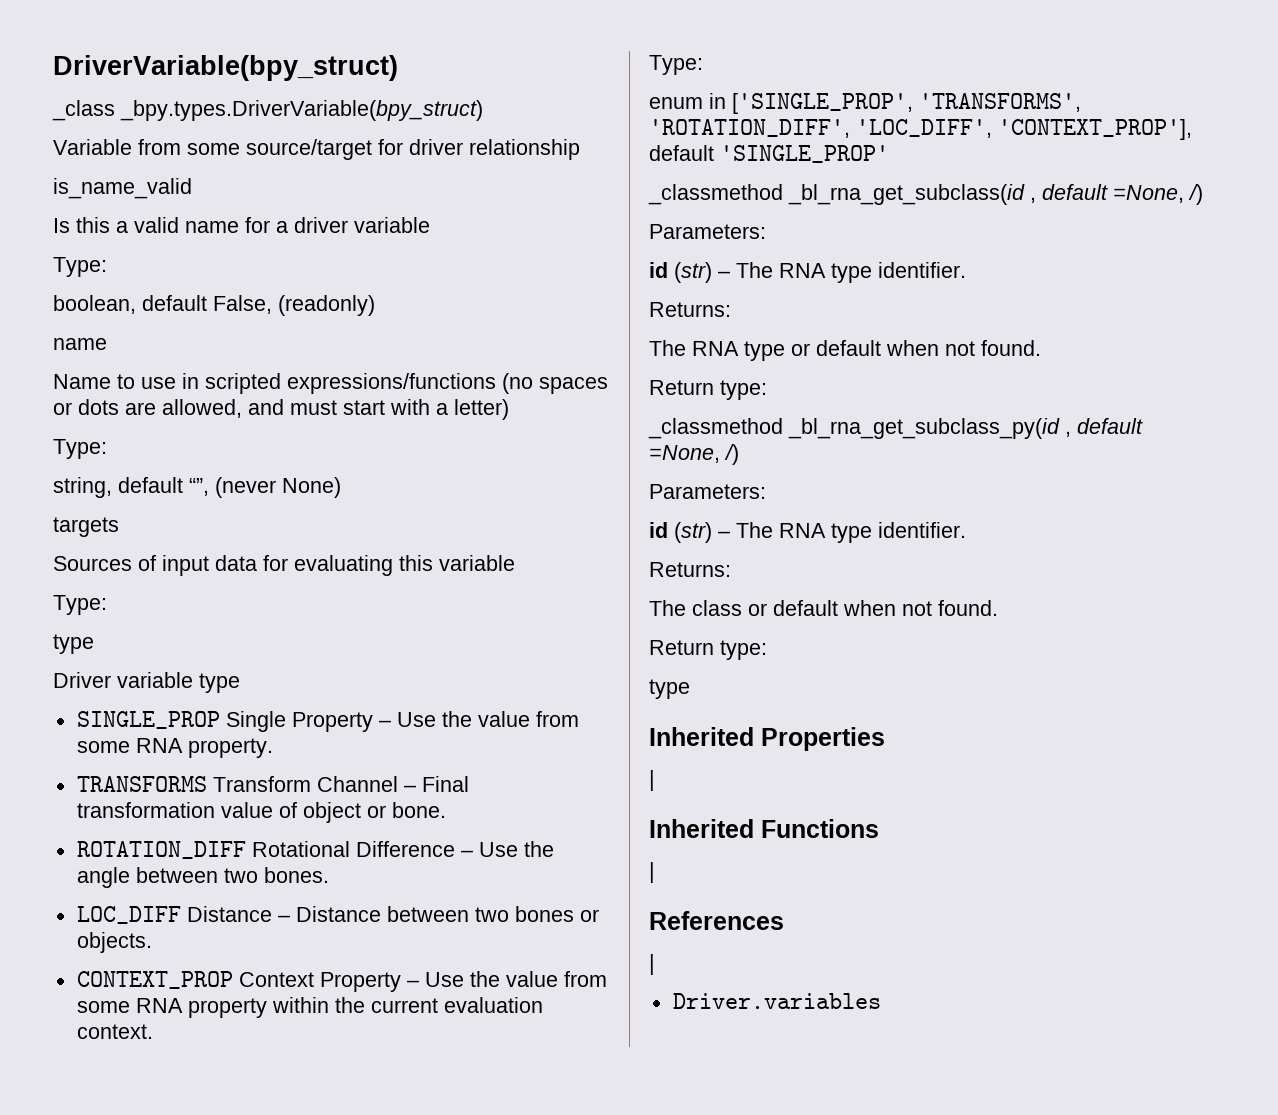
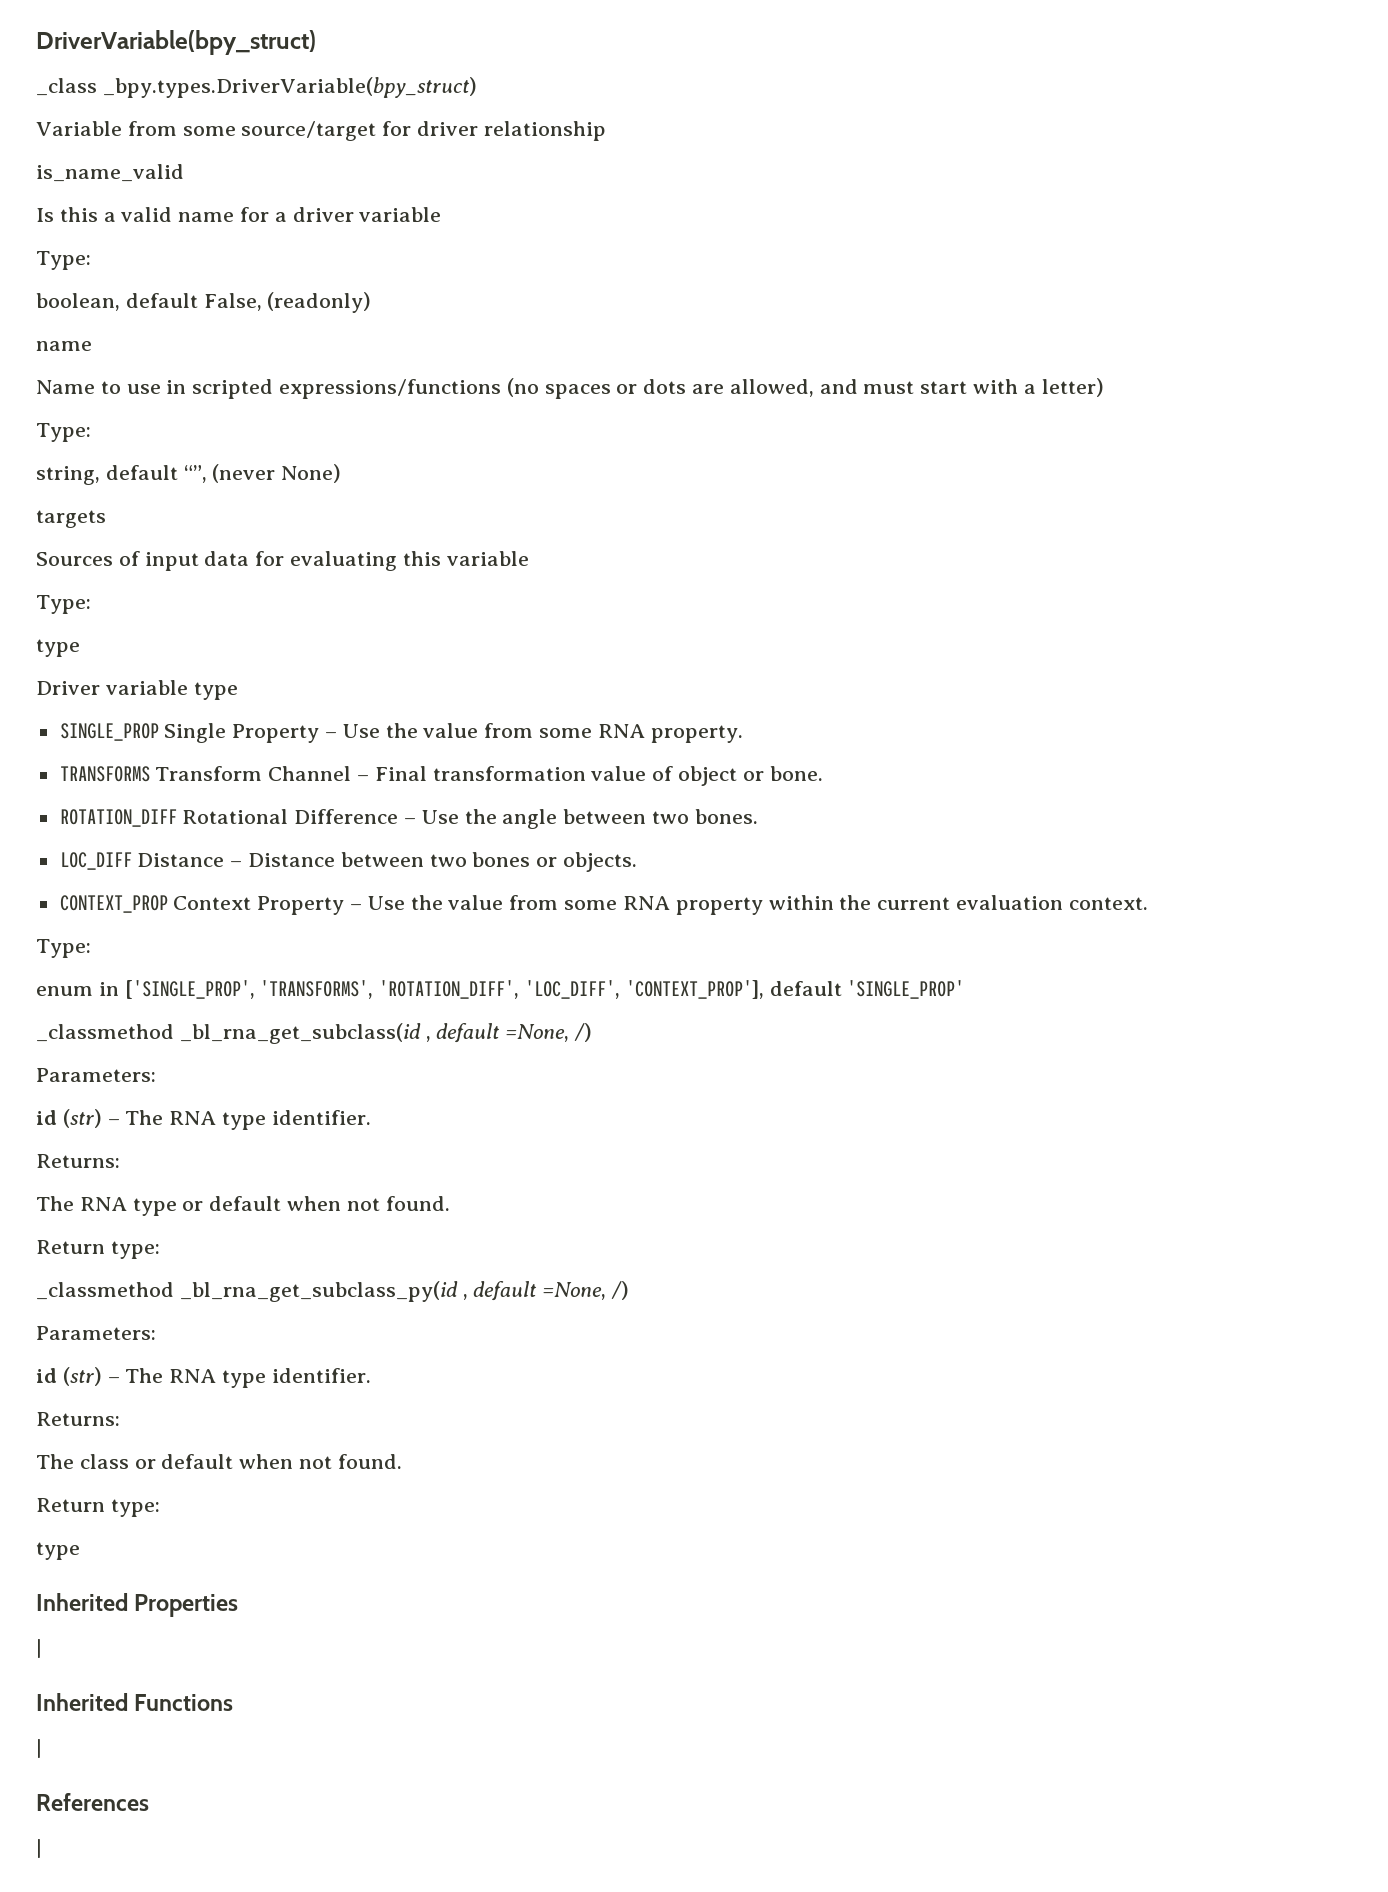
- Driver.variables

